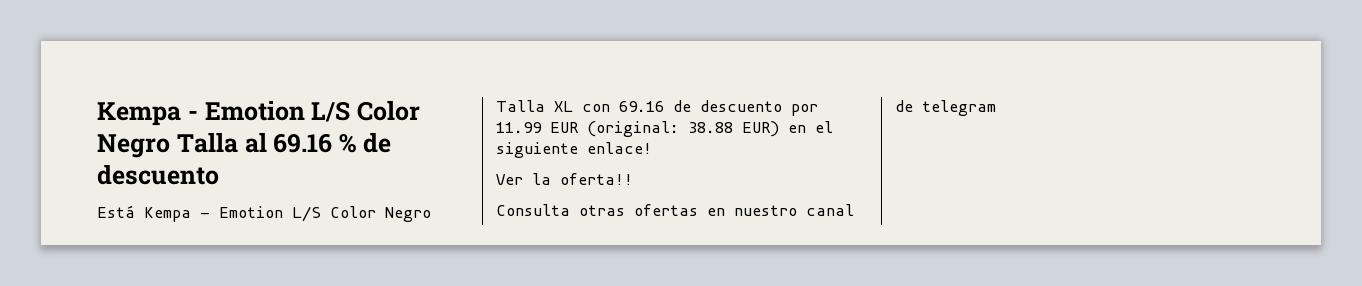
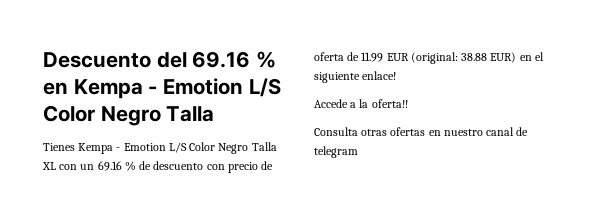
- Kempa - Emotion L/S Color Negro Talla al 69.16 % de descuento
- Está Kempa - Emotion L/S Color Negro Talla XL con 69.16 de descuento por 11.99 EUR (original: 38.88 EUR) en el siguiente enlace!
+ Descuento del 69.16 % en Kempa - Emotion L/S Color Negro Talla
+ Tienes Kempa - Emotion L/S Color Negro Talla XL con un 69.16 % de descuento con precio de oferta de 11.99 EUR (original: 38.88 EUR) en el siguiente enlace!
- Ver la oferta!!
+ Accede a la oferta!!

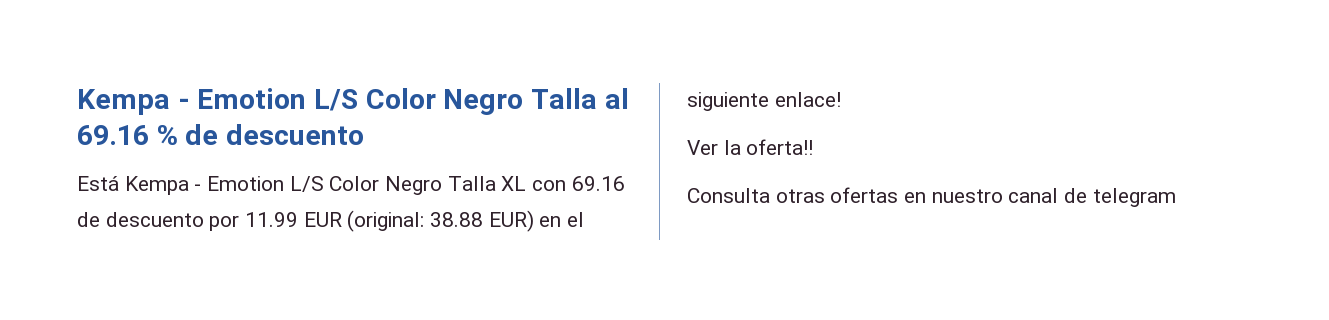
- Descuento del 69.16 % en Kempa - Emotion L/S Color Negro Talla
- Tienes Kempa - Emotion L/S Color Negro Talla XL con un 69.16 % de descuento con precio de oferta de 11.99 EUR (original: 38.88 EUR) en el siguiente enlace!
+ Kempa - Emotion L/S Color Negro Talla al 69.16 % de descuento
+ Está Kempa - Emotion L/S Color Negro Talla XL con 69.16 de descuento por 11.99 EUR (original: 38.88 EUR) en el siguiente enlace!
- Accede a la oferta!!
+ Ver la oferta!!

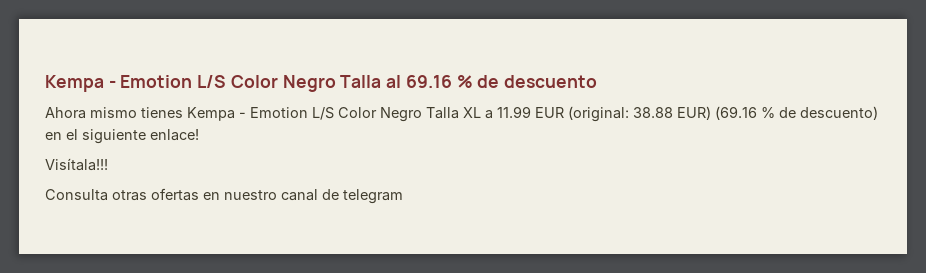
- Está Kempa - Emotion L/S Color Negro Talla XL con 69.16 de descuento por 11.99 EUR (original: 38.88 EUR) en el siguiente enlace!
+ Ahora mismo tienes Kempa - Emotion L/S Color Negro Talla XL a 11.99 EUR (original: 38.88 EUR) (69.16 % de descuento) en el siguiente enlace!
- Ver la oferta!!
+ Visítala!!!

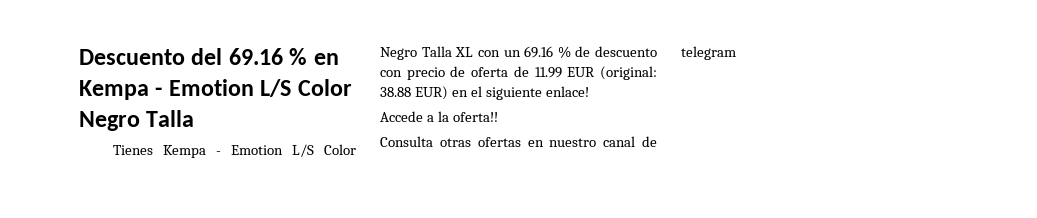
- Kempa - Emotion L/S Color Negro Talla al 69.16 % de descuento
- Ahora mismo tienes Kempa - Emotion L/S Color Negro Talla XL a 11.99 EUR (original: 38.88 EUR) (69.16 % de descuento) en el siguiente enlace!
+ Descuento del 69.16 % en Kempa - Emotion L/S Color Negro Talla
+ Tienes Kempa - Emotion L/S Color Negro Talla XL con un 69.16 % de descuento con precio de oferta de 11.99 EUR (original: 38.88 EUR) en el siguiente enlace!
- Visítala!!!
+ Accede a la oferta!!

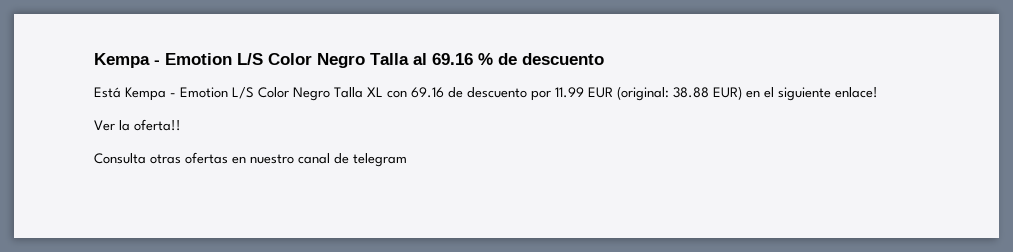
- Descuento del 69.16 % en Kempa - Emotion L/S Color Negro Talla
- Tienes Kempa - Emotion L/S Color Negro Talla XL con un 69.16 % de descuento con precio de oferta de 11.99 EUR (original: 38.88 EUR) en el siguiente enlace!
+ Kempa - Emotion L/S Color Negro Talla al 69.16 % de descuento
+ Está Kempa - Emotion L/S Color Negro Talla XL con 69.16 de descuento por 11.99 EUR (original: 38.88 EUR) en el siguiente enlace!
- Accede a la oferta!!
+ Ver la oferta!!

